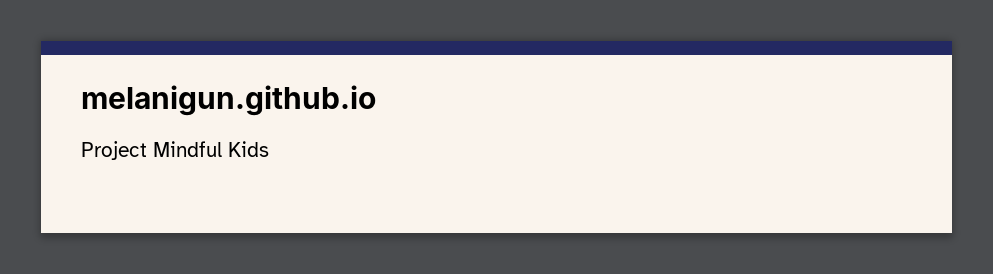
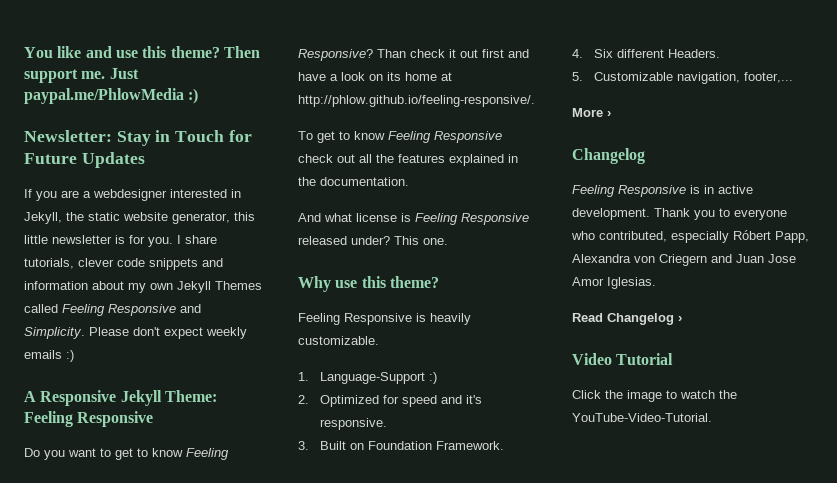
- melanigun.github.io
- Project Mindful Kids
+ You like and use this theme? Then support me. Just paypal.me/PhlowMedia :)
+ Newsletter: Stay in Touch for Future Updates
+ If you are a webdesigner interested in Jekyll, the static website generator, this little newsletter is for you. I share tutorials, clever code snippets and information about my own Jekyll Themes called Feeling Responsive and Simplicity. Please don't expect weekly emails :)
+ A Responsive Jekyll Theme: Feeling Responsive
+ Do you want to get to know Feeling Responsive? Than check it out first and have a look on its home at http://phlow.github.io/feeling-responsive/.
+ To get to know Feeling Responsive check out all the features explained in the documentation.
+ And what license is Feeling Responsive released under? This one.
+ Why use this theme?
+ Feeling Responsive is heavily customizable.
+ 1. Language-Support :)
+ 2. Optimized for speed and it's responsive.
+ 3. Built on Foundation Framework.
+ 4. Six different Headers.
+ 5. Customizable navigation, footer,...
+ More ›
+ Changelog
+ Feeling Responsive is in active development. Thank you to everyone who contributed, especially Róbert Papp, Alexandra von Criegern and Juan Jose Amor Iglesias.
+ Read Changelog ›
+ Video Tutorial
+ Click the image to watch the YouTube-Video-Tutorial.

